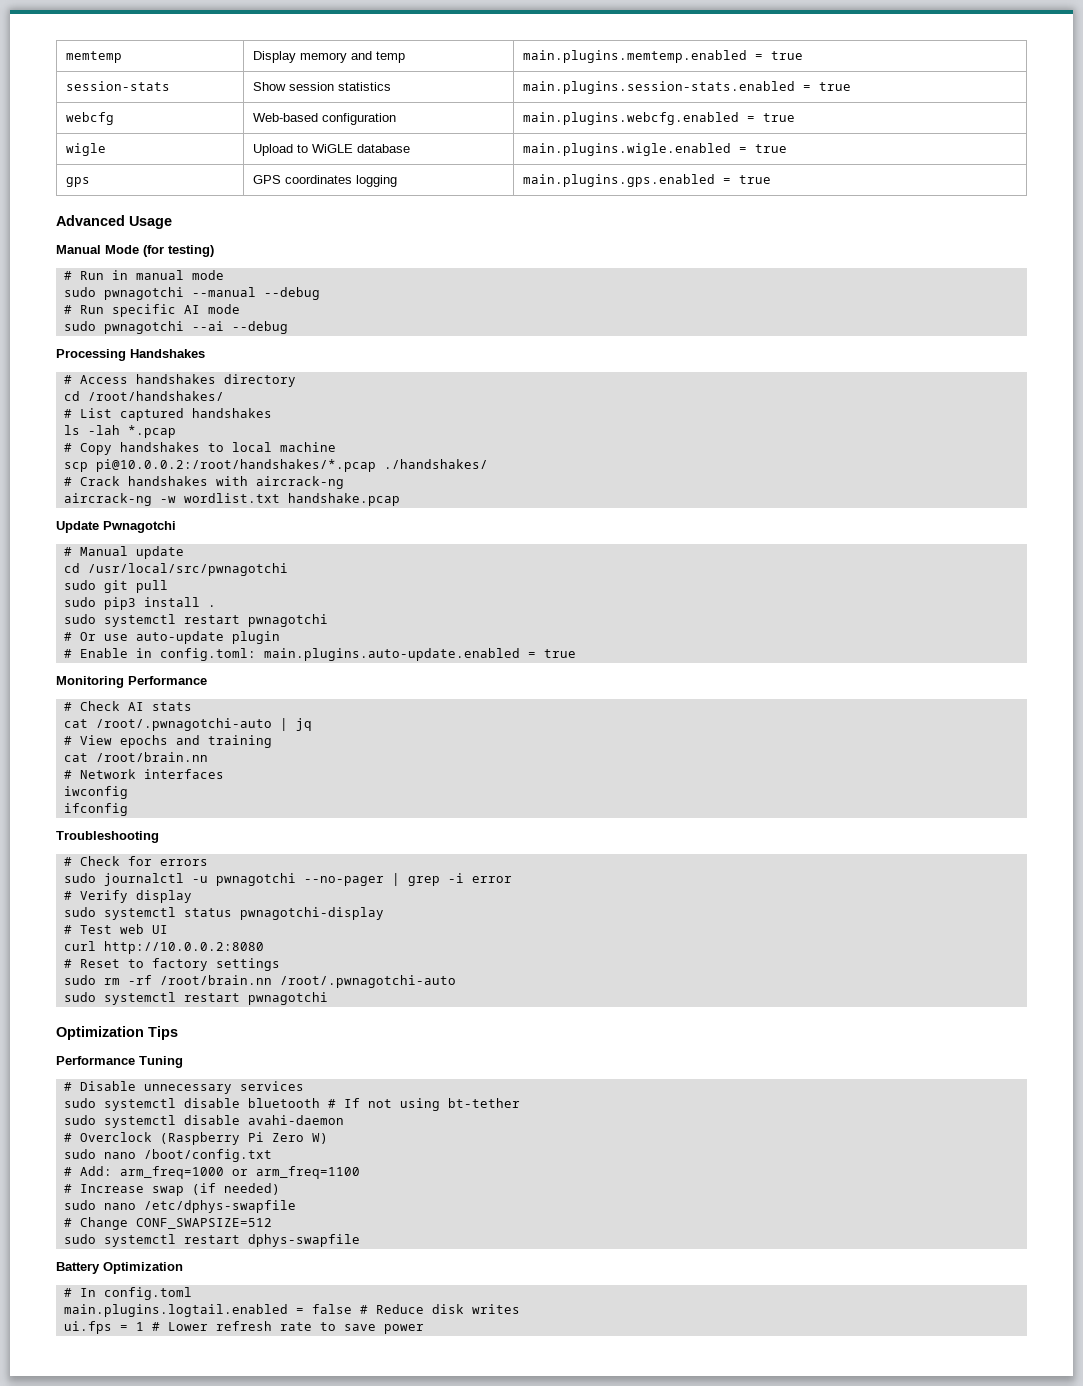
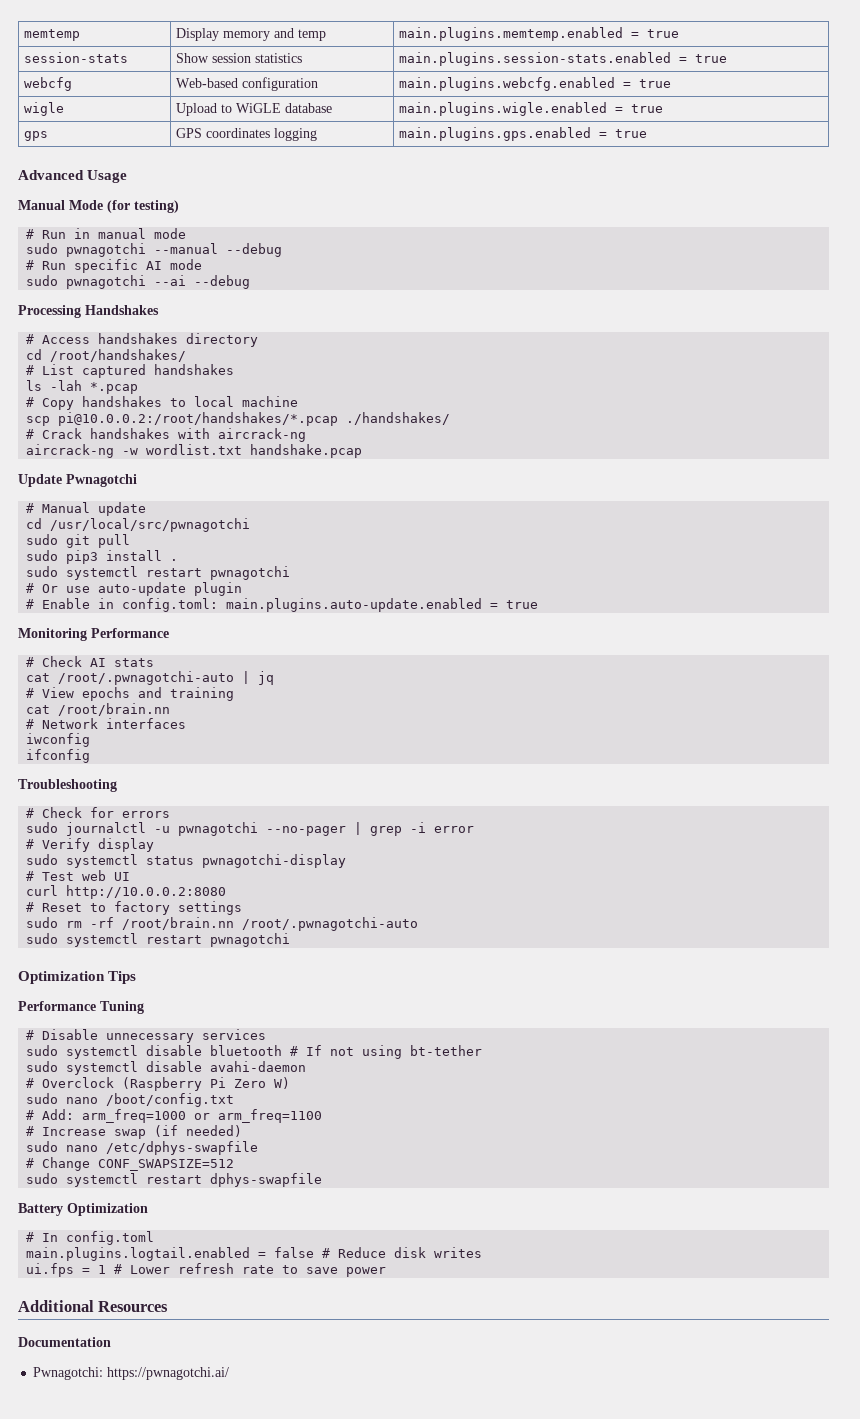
+ Additional Resources
+ Documentation
+ Pwnagotchi: https://pwnagotchi.ai/

